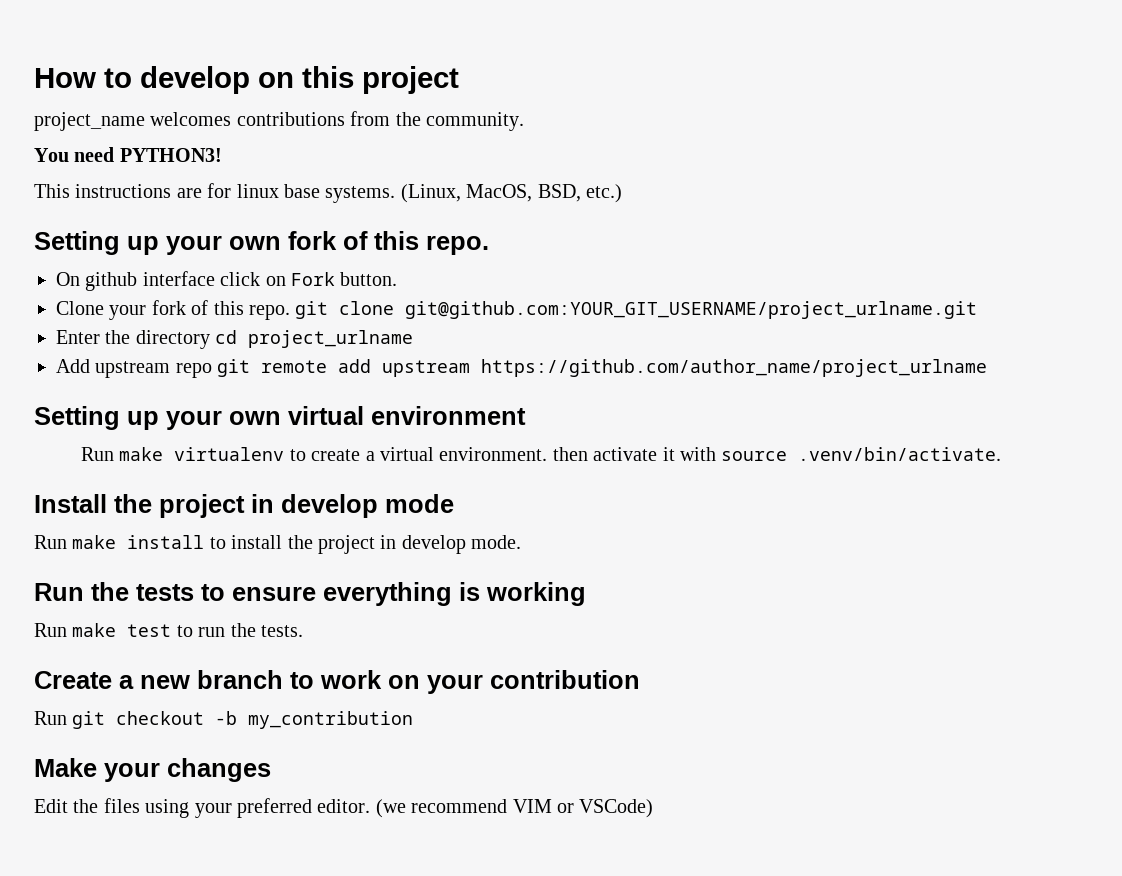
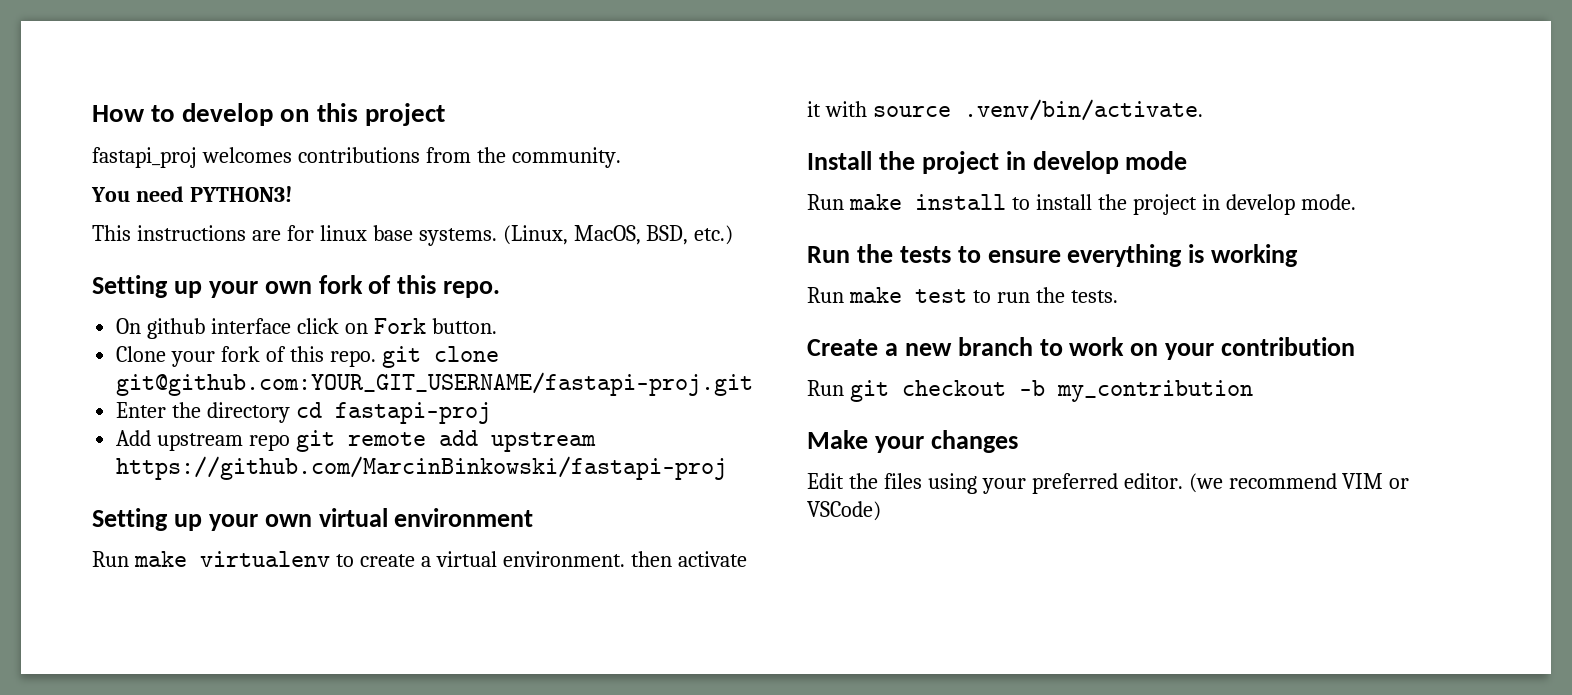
- project_name welcomes contributions from the community.
+ fastapi_proj welcomes contributions from the community.
- Clone your fork of this repo. git clone git@github.com:YOUR_GIT_USERNAME/project_urlname.git
+ Clone your fork of this repo. git clone git@github.com:YOUR_GIT_USERNAME/fastapi-proj.git
- Enter the directory cd project_urlname
+ Enter the directory cd fastapi-proj
- Add upstream repo git remote add upstream https://github.com/author_name/project_urlname
+ Add upstream repo git remote add upstream https://github.com/MarcinBinkowski/fastapi-proj

